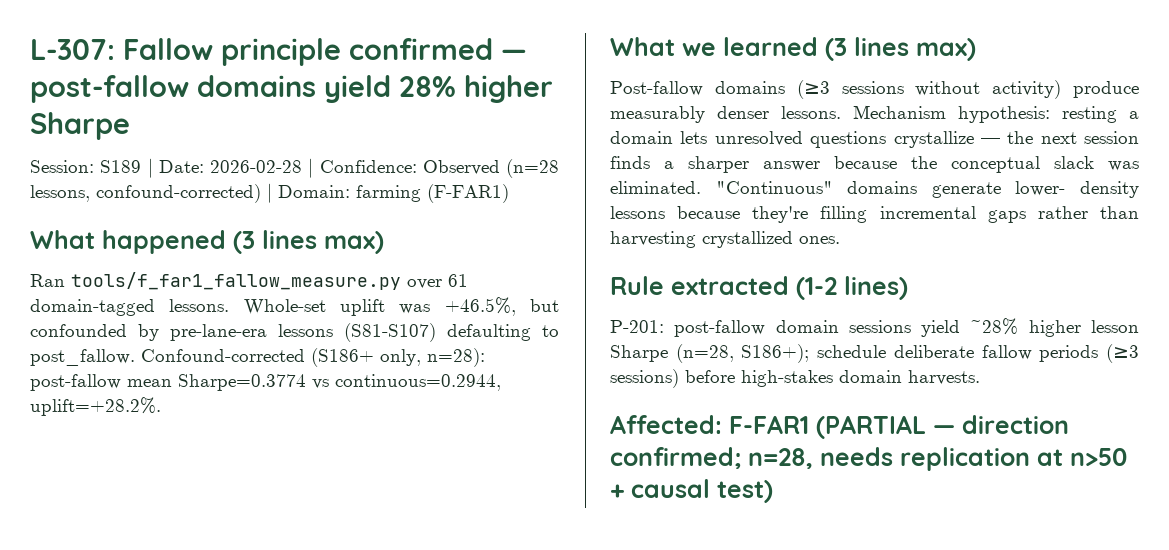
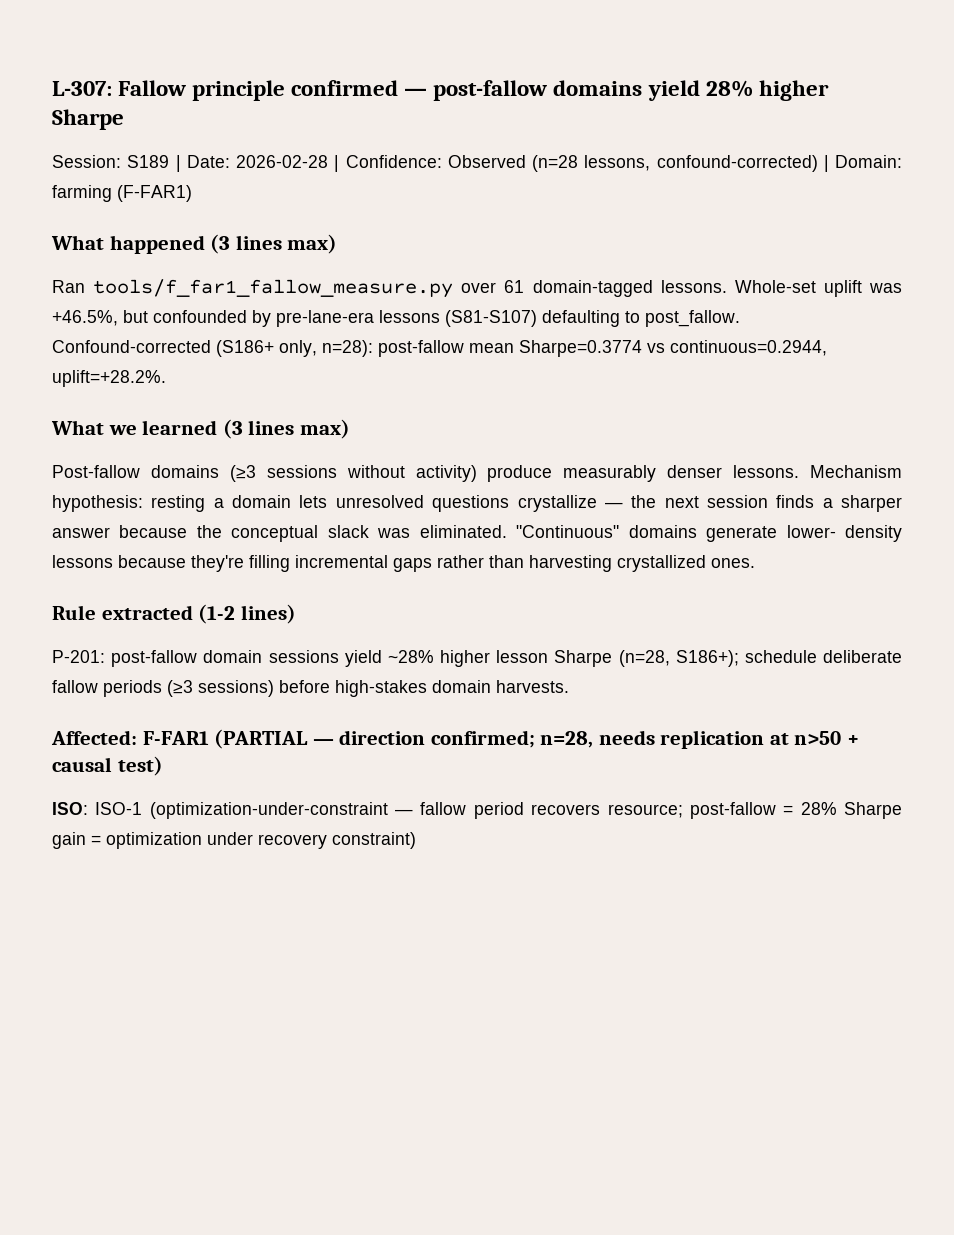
+ ISO: ISO-1 (optimization-under-constraint — fallow period recovers resource; post-fallow = 28% Sharpe gain = optimization under recovery constraint)

